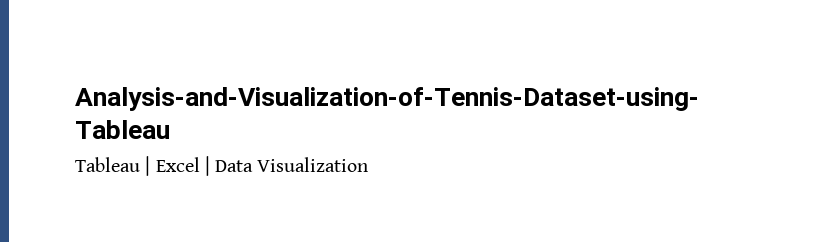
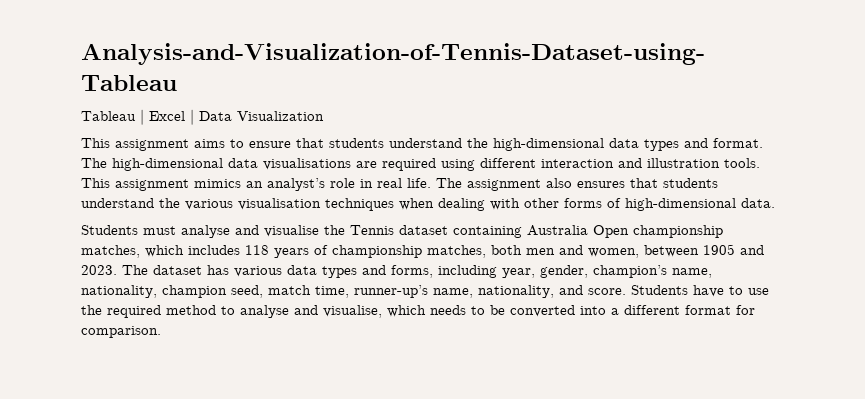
+ This assignment aims to ensure that students understand the high-dimensional data types and format. The high-dimensional data visualisations are required using different interaction and illustration tools. This assignment mimics an analyst’s role in real life. The assignment also ensures that students understand the various visualisation techniques when dealing with other forms of high-dimensional data.
+ Students must analyse and visualise the Tennis dataset containing Australia Open championship matches, which includes 118 years of championship matches, both men and women, between 1905 and 2023. The dataset has various data types and forms, including year, gender, champion’s name, nationality, champion seed, match time, runner-up’s name, nationality, and score. Students have to use the required method to analyse and visualise, which needs to be converted into a different format for comparison.

